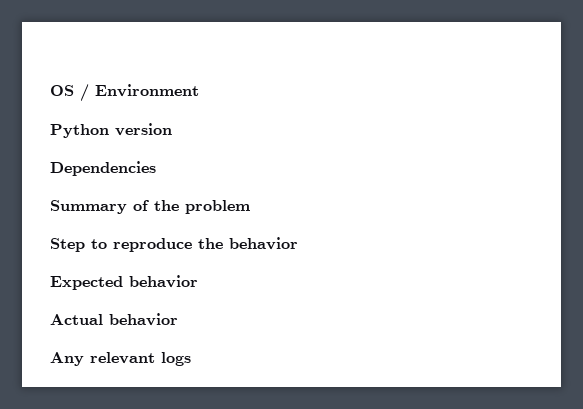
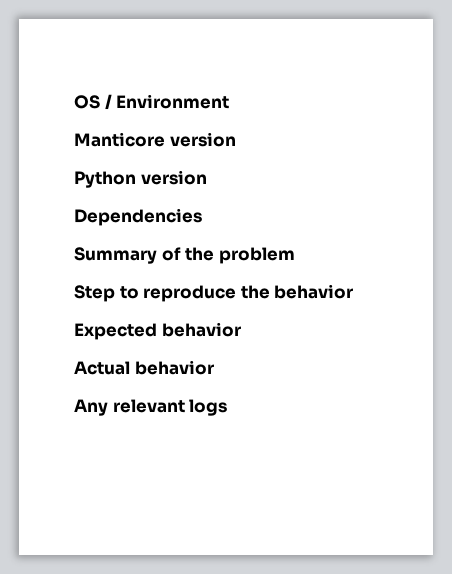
+ Manticore version

